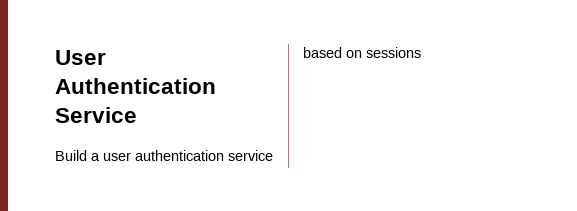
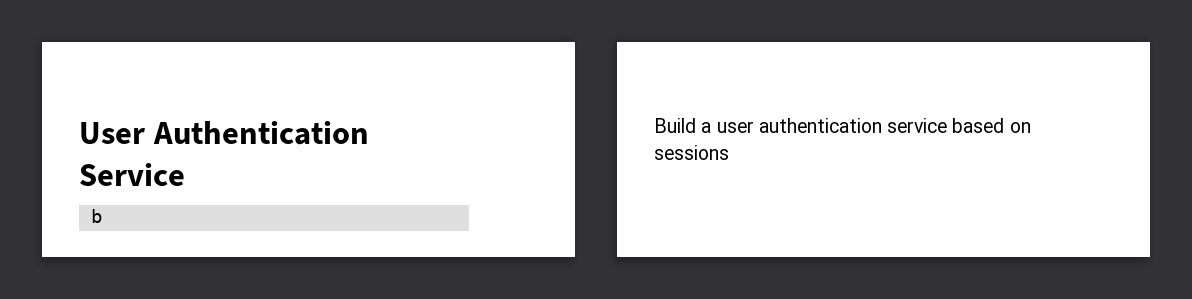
+ b

